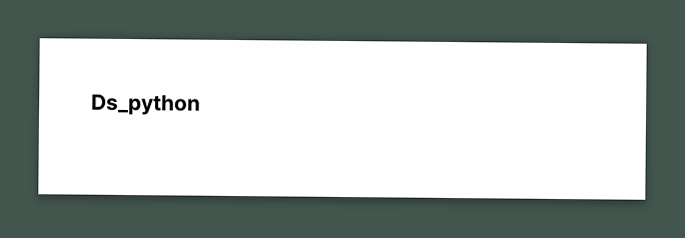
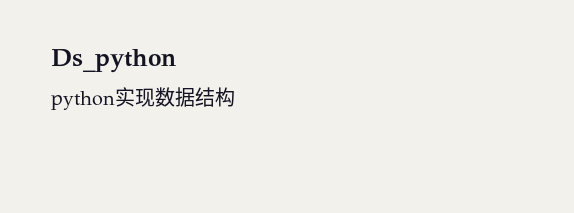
+ python实现数据结构

